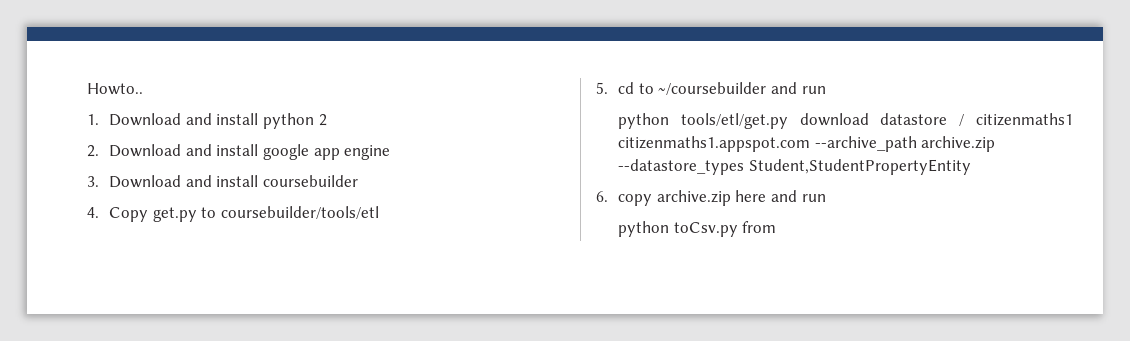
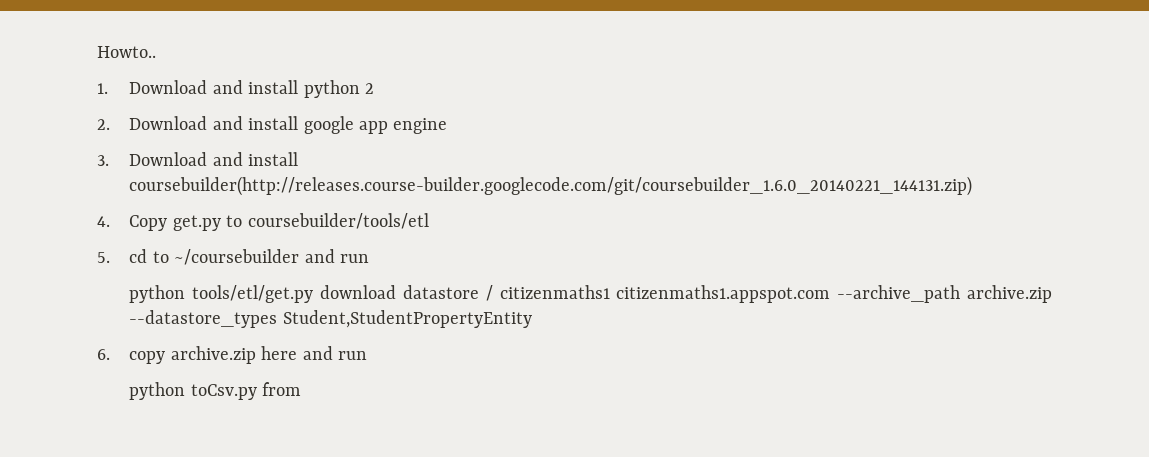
- 3. Download and install coursebuilder
+ 3. Download and install coursebuilder(http://releases.course-builder.googlecode.com/git/coursebuilder_1.6.0_20140221_144131.zip)

